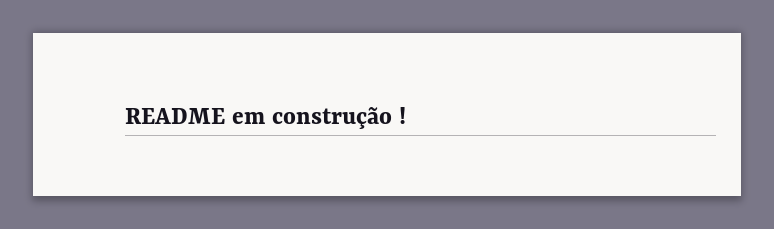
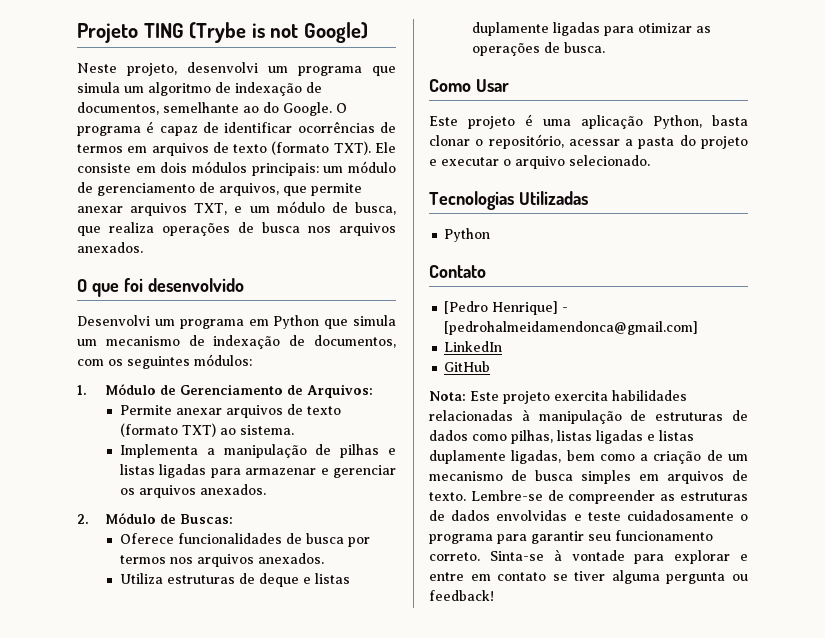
- README em construção !
+ Projeto TING (Trybe is not Google)
+ Neste projeto, desenvolvi um programa que simula um algoritmo de indexação de documentos, semelhante ao do Google. O programa é capaz de identificar ocorrências de termos em arquivos de texto (formato TXT). Ele consiste em dois módulos principais: um módulo de gerenciamento de arquivos, que permite anexar arquivos TXT, e um módulo de busca, que realiza operações de busca nos arquivos anexados.
+ O que foi desenvolvido
+ Desenvolvi um programa em Python que simula um mecanismo de indexação de documentos, com os seguintes módulos:
+ 1. Módulo de Gerenciamento de Arquivos:
+ Permite anexar arquivos de texto (formato TXT) ao sistema.
+ Implementa a manipulação de pilhas e listas ligadas para armazenar e gerenciar os arquivos anexados.
+ 2. Módulo de Buscas:
+ Oferece funcionalidades de busca por termos nos arquivos anexados.
+ Utiliza estruturas de deque e listas duplamente ligadas para otimizar as operações de busca.
+ Como Usar
+ Este projeto é uma aplicação Python, basta clonar o repositório, acessar a pasta do projeto e executar o arquivo selecionado.
+ Tecnologias Utilizadas
+ Python
+ Contato
+ [Pedro Henrique] - [pedrohalmeidamendonca@gmail.com]
+ LinkedIn
+ GitHub
+ Nota: Este projeto exercita habilidades relacionadas à manipulação de estruturas de dados como pilhas, listas ligadas e listas duplamente ligadas, bem como a criação de um mecanismo de busca simples em arquivos de texto. Lembre-se de compreender as estruturas de dados envolvidas e teste cuidadosamente o programa para garantir seu funcionamento correto. Sinta-se à vontade para explorar e entre em contato se tiver alguma pergunta ou feedback!

